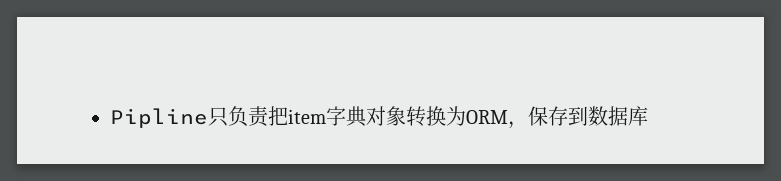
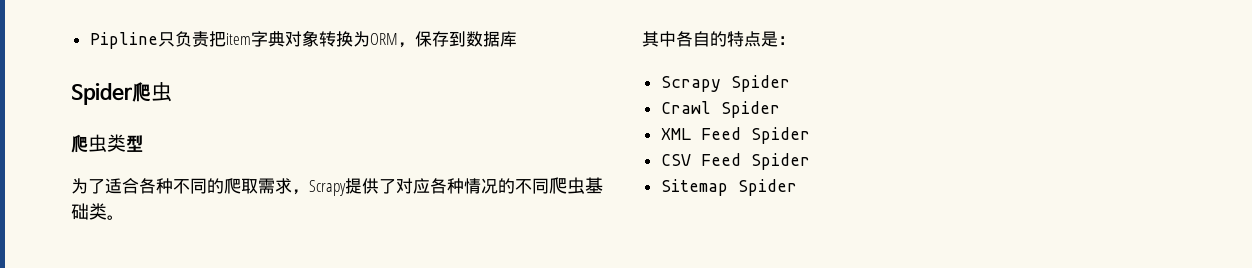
+ Spider爬虫
+ 爬虫类型
+ 为了适合各种不同的爬取需求，Scrapy提供了对应各种情况的不同爬虫基础类。
+ 其中各自的特点是：
+ Scrapy Spider
+ Crawl Spider
+ XML Feed Spider
+ CSV Feed Spider
+ Sitemap Spider

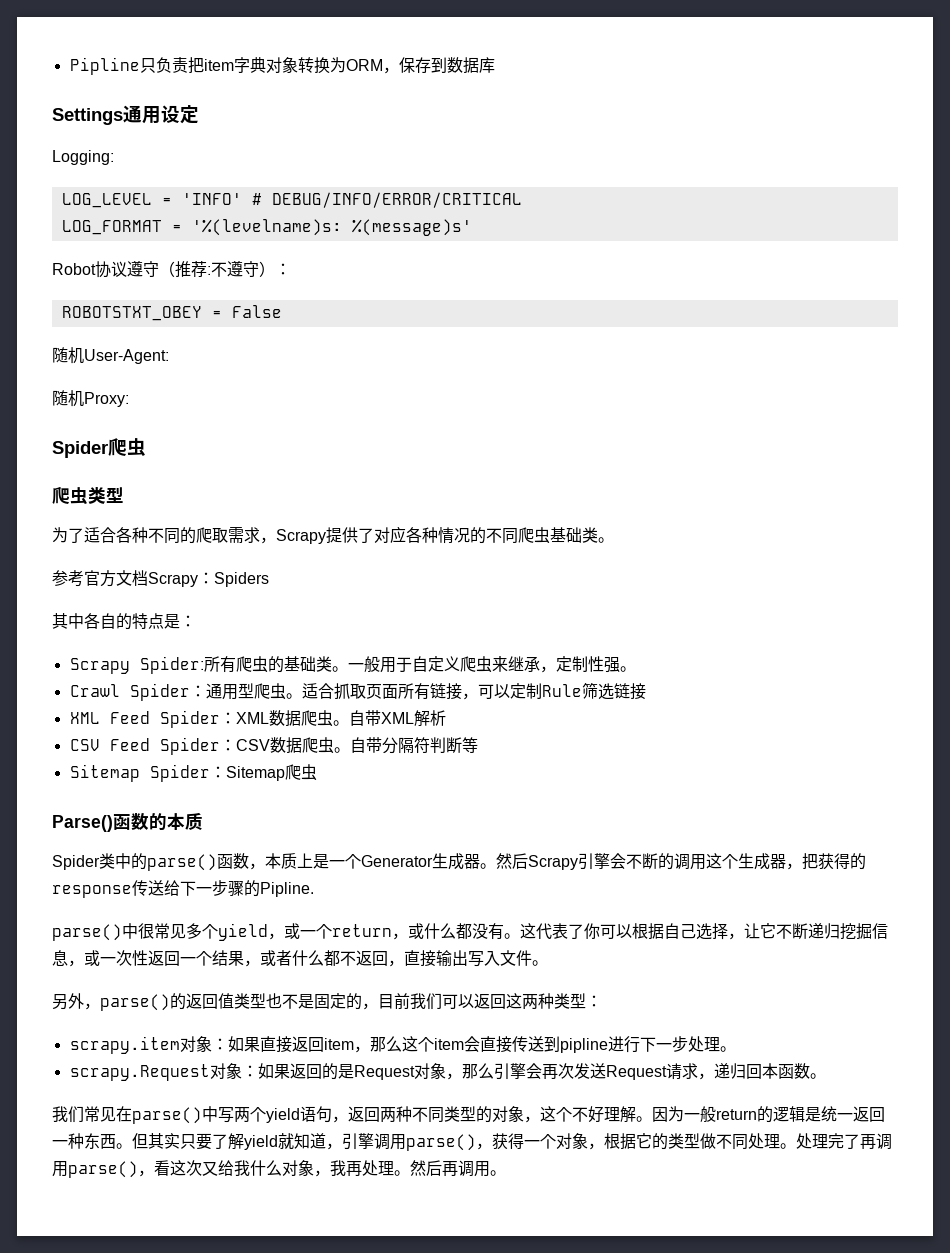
+ Settings通用设定
+ Logging:
+ LOG_LEVEL = 'INFO' # DEBUG/INFO/ERROR/CRITICAL
+ LOG_FORMAT = '%(levelname)s: %(message)s'
+ Robot协议遵守（推荐:不遵守）：
+ ROBOTSTXT_OBEY = False
+ 随机User-Agent:
+ 随机Proxy:
+ 参考官方文档Scrapy：Spiders
- Scrapy Spider
- Crawl Spider
- XML Feed Spider
- CSV Feed Spider
- Sitemap Spider
+ Scrapy Spider:所有爬虫的基础类。一般用于自定义爬虫来继承，定制性强。
+ Crawl Spider：通用型爬虫。适合抓取页面所有链接，可以定制Rule筛选链接
+ XML Feed Spider：XML数据爬虫。自带XML解析
+ CSV Feed Spider：CSV数据爬虫。自带分隔符判断等
+ Sitemap Spider：Sitemap爬虫
+ Parse()函数的本质
+ Spider类中的parse()函数，本质上是一个Generator生成器。然后Scrapy引擎会不断的调用这个生成器，把获得的response传送给下一步骤的Pipline.
+ parse()中很常见多个yield，或一个return，或什么都没有。这代表了你可以根据自己选择，让它不断递归挖掘信息，或一次性返回一个结果，或者什么都不返回，直接输出写入文件。
+ 另外，parse()的返回值类型也不是固定的，目前我们可以返回这两种类型：
+ scrapy.item对象：如果直接返回item，那么这个item会直接传送到pipline进行下一步处理。
+ scrapy.Request对象：如果返回的是Request对象，那么引擎会再次发送Request请求，递归回本函数。
+ 我们常见在parse()中写两个yield语句，返回两种不同类型的对象，这个不好理解。因为一般return的逻辑是统一返回一种东西。但其实只要了解yield就知道，引擎调用parse()，获得一个对象，根据它的类型做不同处理。处理完了再调用parse()，看这次又给我什么对象，我再处理。然后再调用。

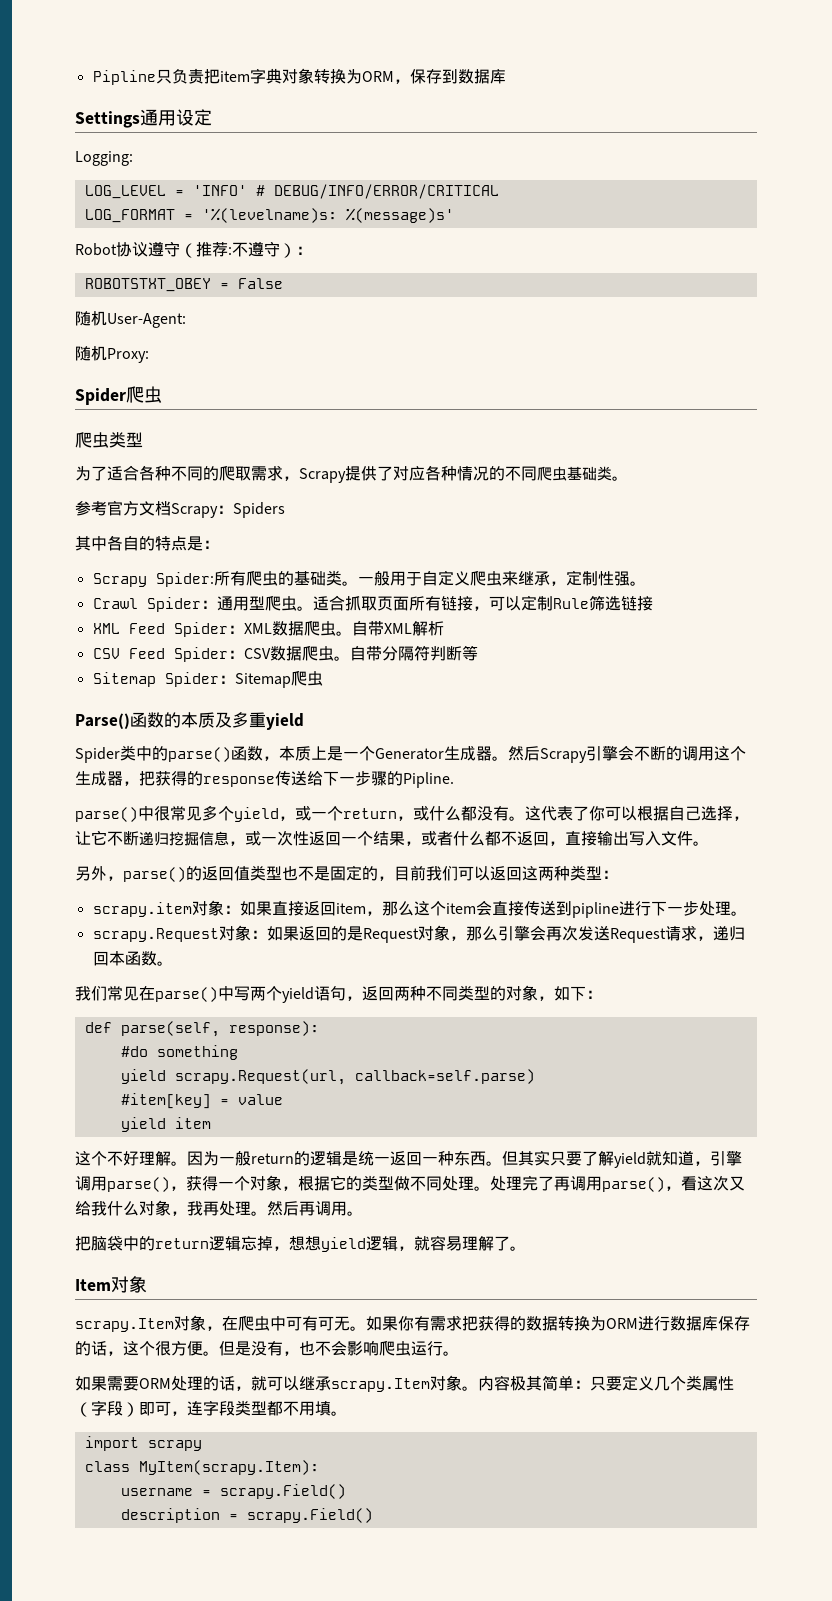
- Parse()函数的本质
+ Parse()函数的本质及多重yield
- 我们常见在parse()中写两个yield语句，返回两种不同类型的对象，这个不好理解。
+ 我们常见在parse()中写两个yield语句，返回两种不同类型的对象，如下：
+ def parse(self, response):
+ #do something
+ yield scrapy.Request(url, callback=self.parse)
+ #item[key] = value
+ yield item
+ 这个不好理解。
+ 把脑袋中的return逻辑忘掉，想想yield逻辑，就容易理解了。
+ Item对象
+ scrapy.Item对象，在爬虫中可有可无。如果你有需求把获得的数据转换为ORM进行数据库保存的话，这个很方便。但是没有，也不会影响爬虫运行。
+ 如果需要ORM处理的话，就可以继承scrapy.Item对象。内容极其简单：只要定义几个类属性（字段）即可，连字段类型都不用填。
+ import scrapy
+ class MyItem(scrapy.Item):
+ username = scrapy.Field()
+ description = scrapy.Field()

